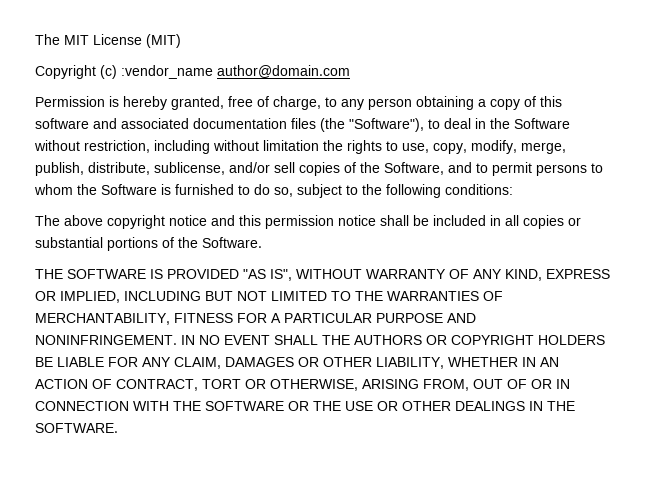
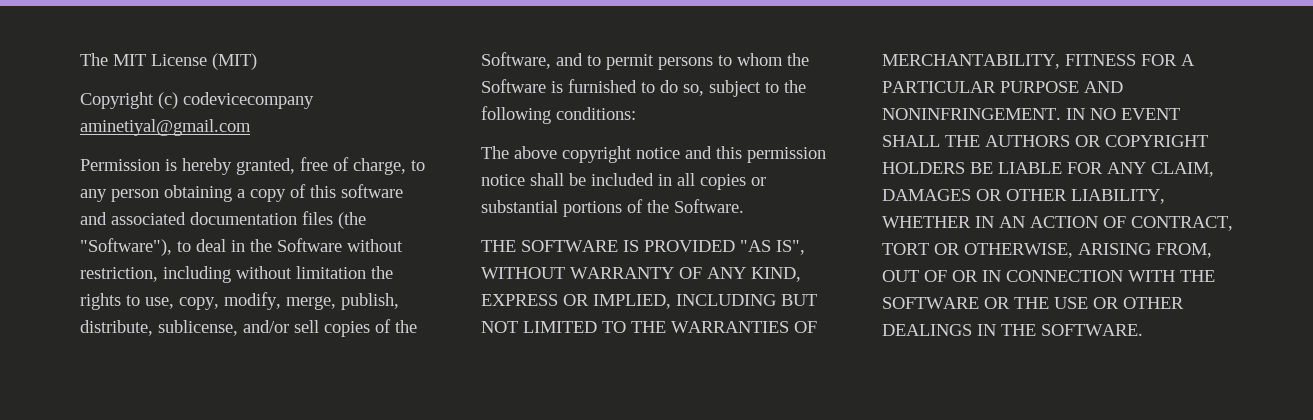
- Copyright (c) :vendor_name author@domain.com
+ Copyright (c) codevicecompany aminetiyal@gmail.com

